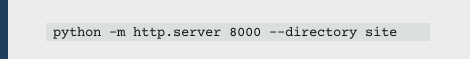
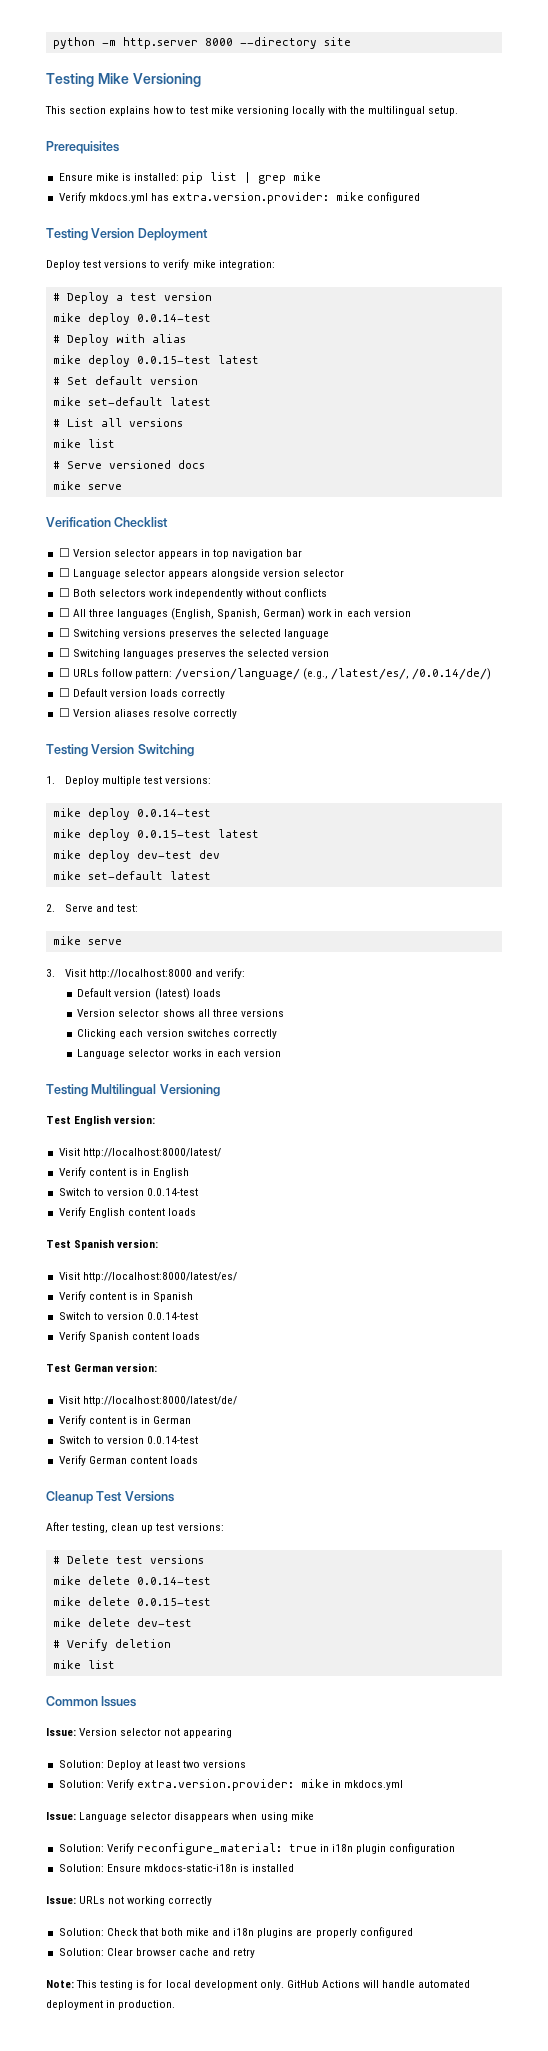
+ Testing Mike Versioning
+ This section explains how to test mike versioning locally with the multilingual setup.
+ Prerequisites
+ Ensure mike is installed: pip list | grep mike
+ Verify mkdocs.yml has extra.version.provider: mike configured
+ Testing Version Deployment
+ Deploy test versions to verify mike integration:
+ # Deploy a test version
+ mike deploy 0.0.14-test
+ # Deploy with alias
+ mike deploy 0.0.15-test latest
+ # Set default version
+ mike set-default latest
+ # List all versions
+ mike list
+ # Serve versioned docs
+ mike serve
+ Verification Checklist
+ ☐ Version selector appears in top navigation bar
+ ☐ Language selector appears alongside version selector
+ ☐ Both selectors work independently without conflicts
+ ☐ All three languages (English, Spanish, German) work in each version
+ ☐ Switching versions preserves the selected language
+ ☐ Switching languages preserves the selected version
+ ☐ URLs follow pattern: /version/language/ (e.g., /latest/es/, /0.0.14/de/)
+ ☐ Default version loads correctly
+ ☐ Version aliases resolve correctly
+ Testing Version Switching
+ 1. Deploy multiple test versions:
+ mike deploy 0.0.14-test
+ mike deploy 0.0.15-test latest
+ mike deploy dev-test dev
+ mike set-default latest
+ 2. Serve and test:
+ mike serve
+ 3. Visit http://localhost:8000 and verify:
+ Default version (latest) loads
+ Version selector shows all three versions
+ Clicking each version switches correctly
+ Language selector works in each version
+ Testing Multilingual Versioning
+ Test English version:
+ Visit http://localhost:8000/latest/
+ Verify content is in English
+ Switch to version 0.0.14-test
+ Verify English content loads
+ Test Spanish version:
+ Visit http://localhost:8000/latest/es/
+ Verify content is in Spanish
+ Switch to version 0.0.14-test
+ Verify Spanish content loads
+ Test German version:
+ Visit http://localhost:8000/latest/de/
+ Verify content is in German
+ Switch to version 0.0.14-test
+ Verify German content loads
+ Cleanup Test Versions
+ After testing, clean up test versions:
+ # Delete test versions
+ mike delete 0.0.14-test
+ mike delete 0.0.15-test
+ mike delete dev-test
+ # Verify deletion
+ mike list
+ Common Issues
+ Issue: Version selector not appearing
+ Solution: Deploy at least two versions
+ Solution: Verify extra.version.provider: mike in mkdocs.yml
+ Issue: Language selector disappears when using mike
+ Solution: Verify reconfigure_material: true in i18n plugin configuration
+ Solution: Ensure mkdocs-static-i18n is installed
+ Issue: URLs not working correctly
+ Solution: Check that both mike and i18n plugins are properly configured
+ Solution: Clear browser cache and retry
+ Note: This testing is for local development only. GitHub Actions will handle automated deployment in production.

